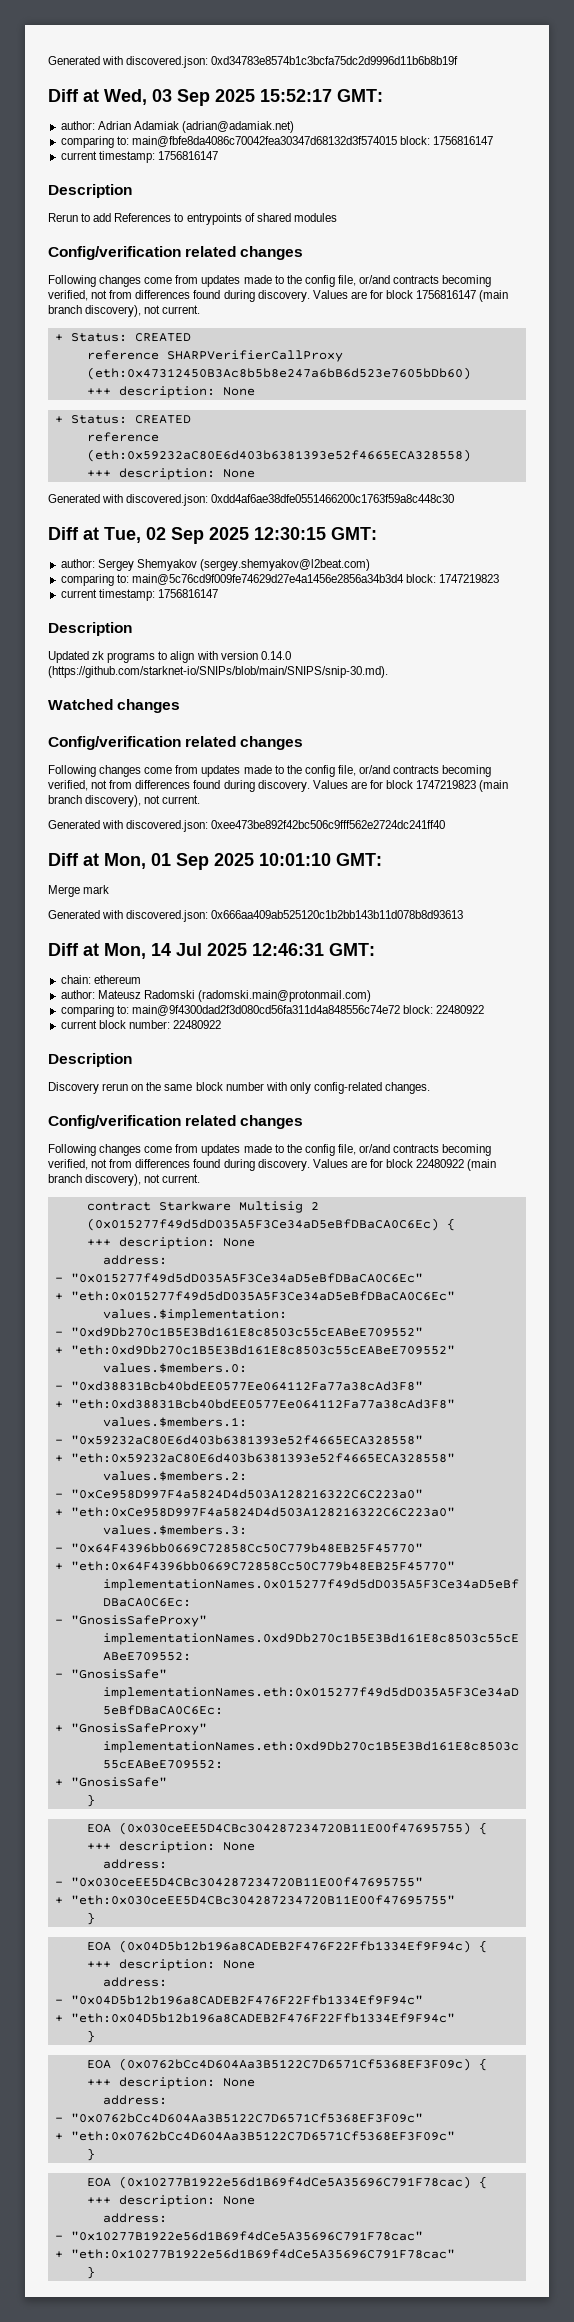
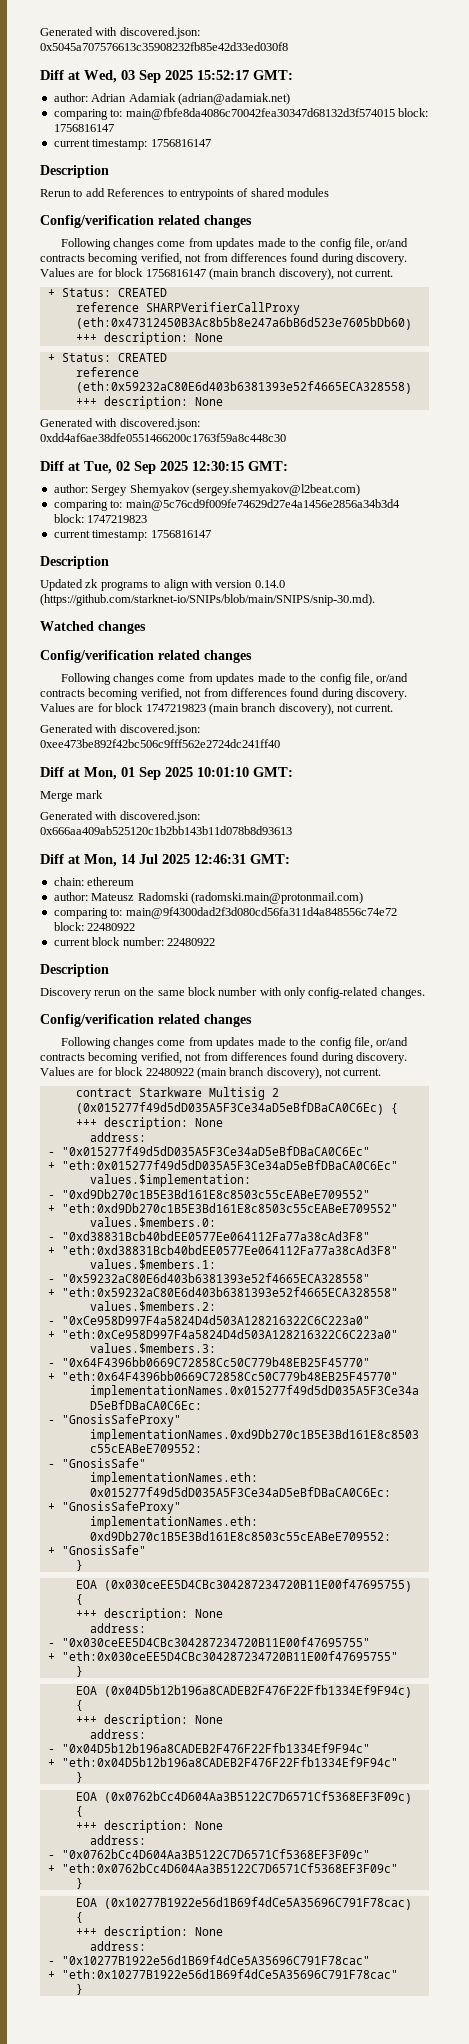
- Generated with discovered.json: 0xd34783e8574b1c3bcfa75dc2d9996d11b6b8b19f
+ Generated with discovered.json: 0x5045a707576613c35908232fb85e42d33ed030f8

